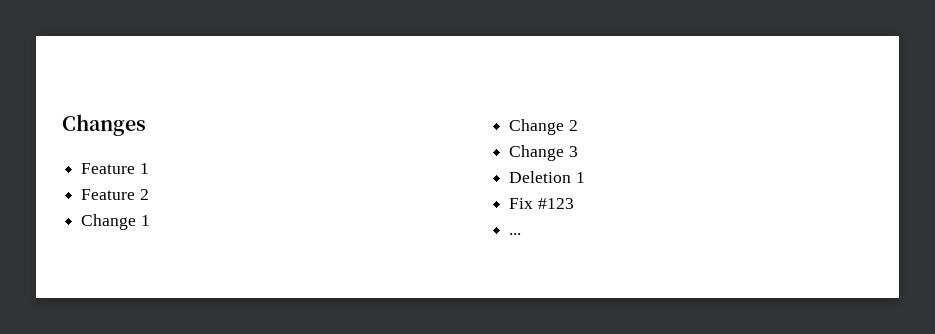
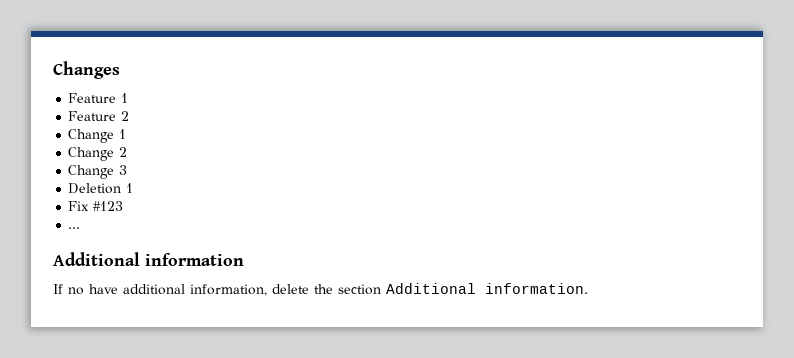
+ Additional information
+ If no have additional information, delete the section Additional information.

